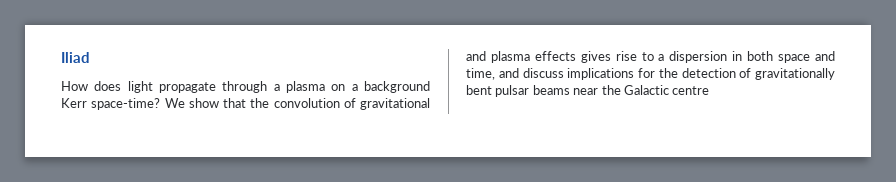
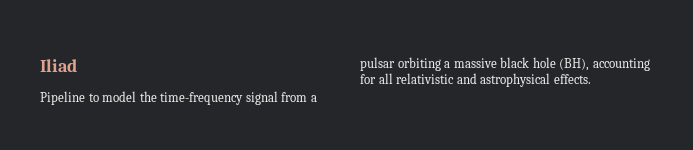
- How does light propagate through a plasma on a background Kerr space-time? We show that the convolution of gravitational and plasma effects gives rise to a dispersion in both space and time, and discuss implications for the detection of gravitationally bent pulsar beams near the Galactic centre
+ Pipeline to model the time-frequency signal from a pulsar orbiting a massive black hole (BH), accounting for all relativistic and astrophysical effects.

